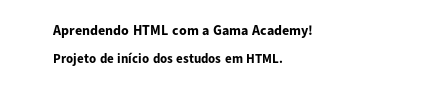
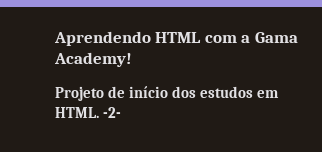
+ -2-

